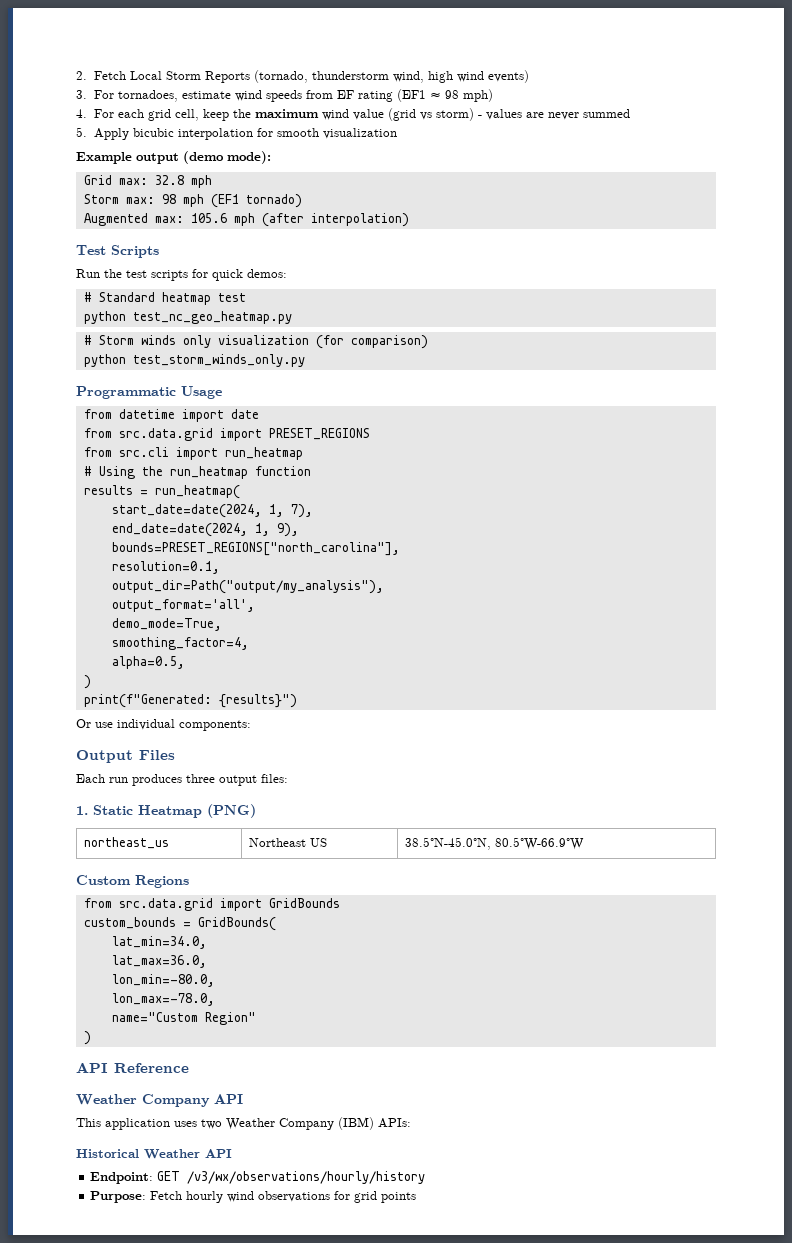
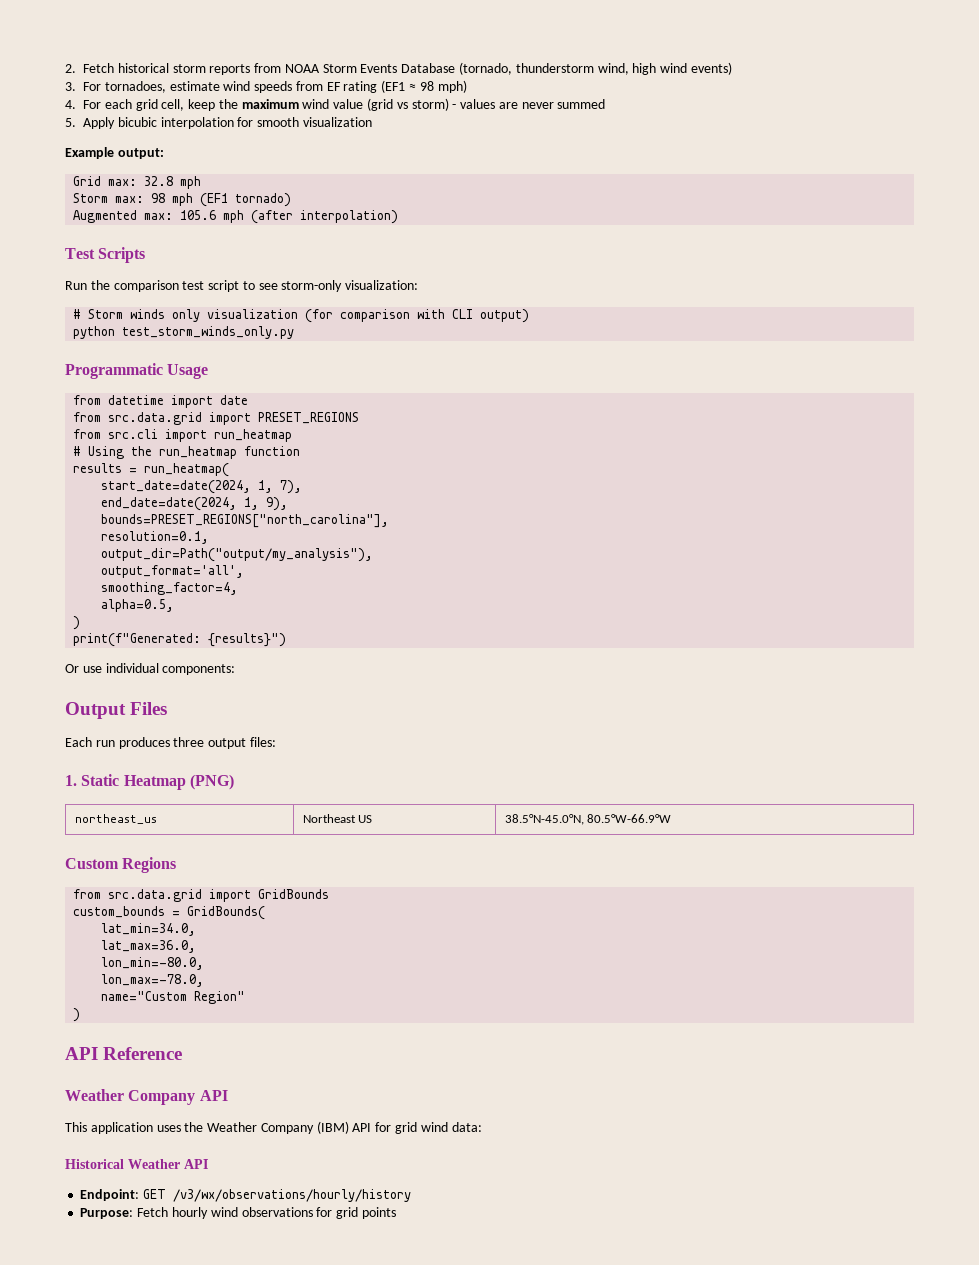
- 2. Fetch Local Storm Reports (tornado, thunderstorm wind, high wind events)
+ 2. Fetch historical storm reports from NOAA Storm Events Database (tornado, thunderstorm wind, high wind events)
- Example output (demo mode):
+ Example output:
- Run the test scripts for quick demos:
- # Standard heatmap test
- python test_nc_geo_heatmap.py
+ Run the comparison test script to see storm-only visualization:
- # Storm winds only visualization (for comparison)
+ # Storm winds only visualization (for comparison with CLI output)
- demo_mode=True,
- This application uses two Weather Company (IBM) APIs:
+ This application uses the Weather Company (IBM) API for grid wind data:

